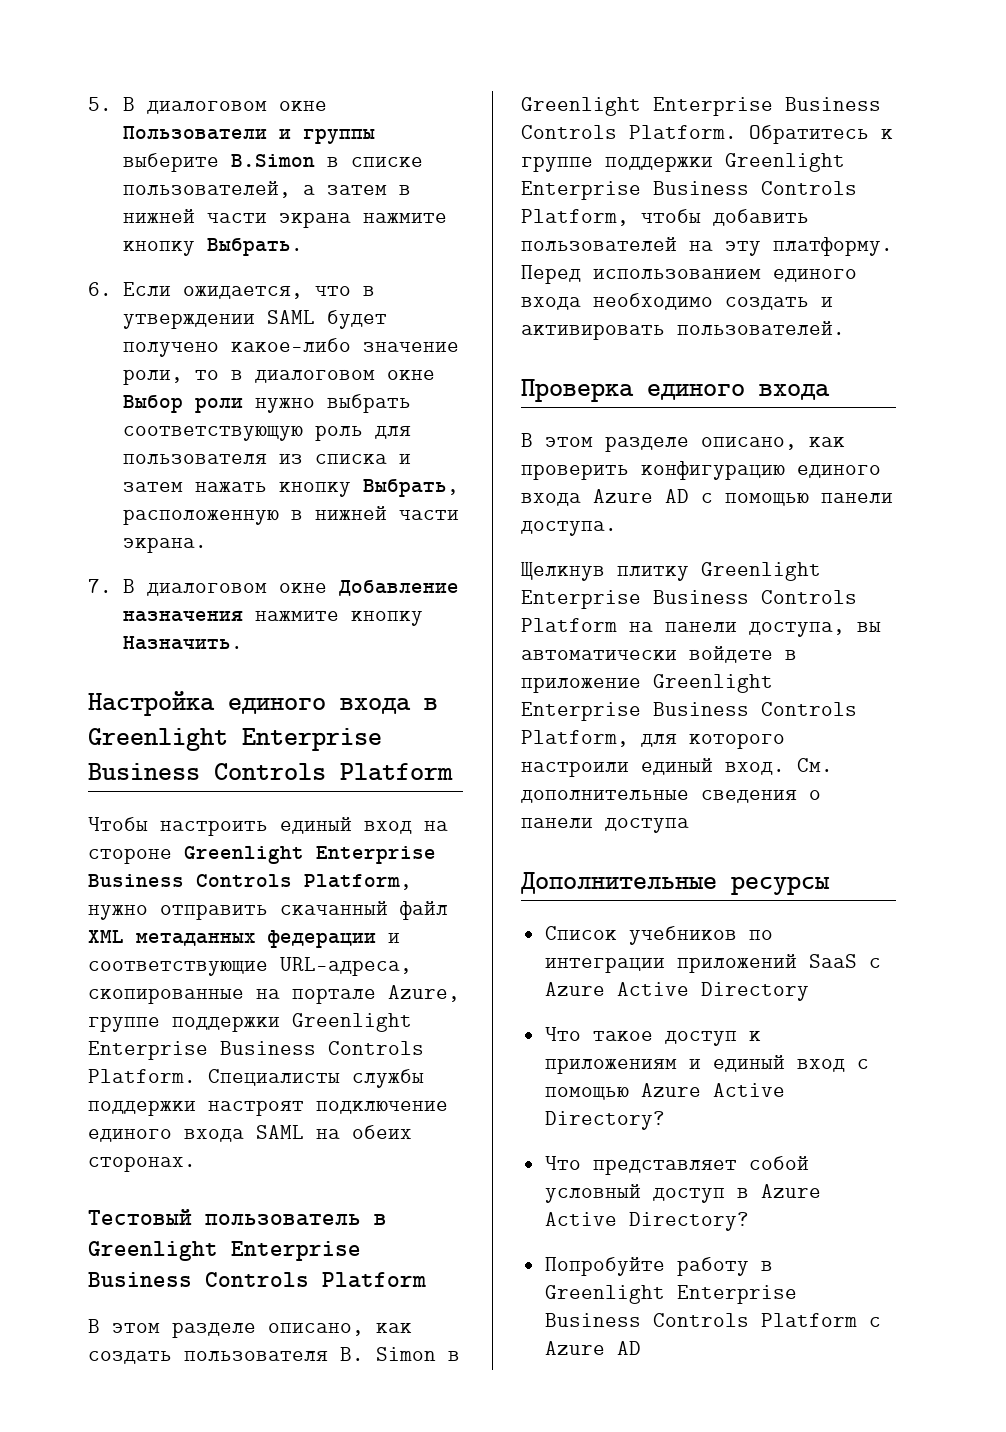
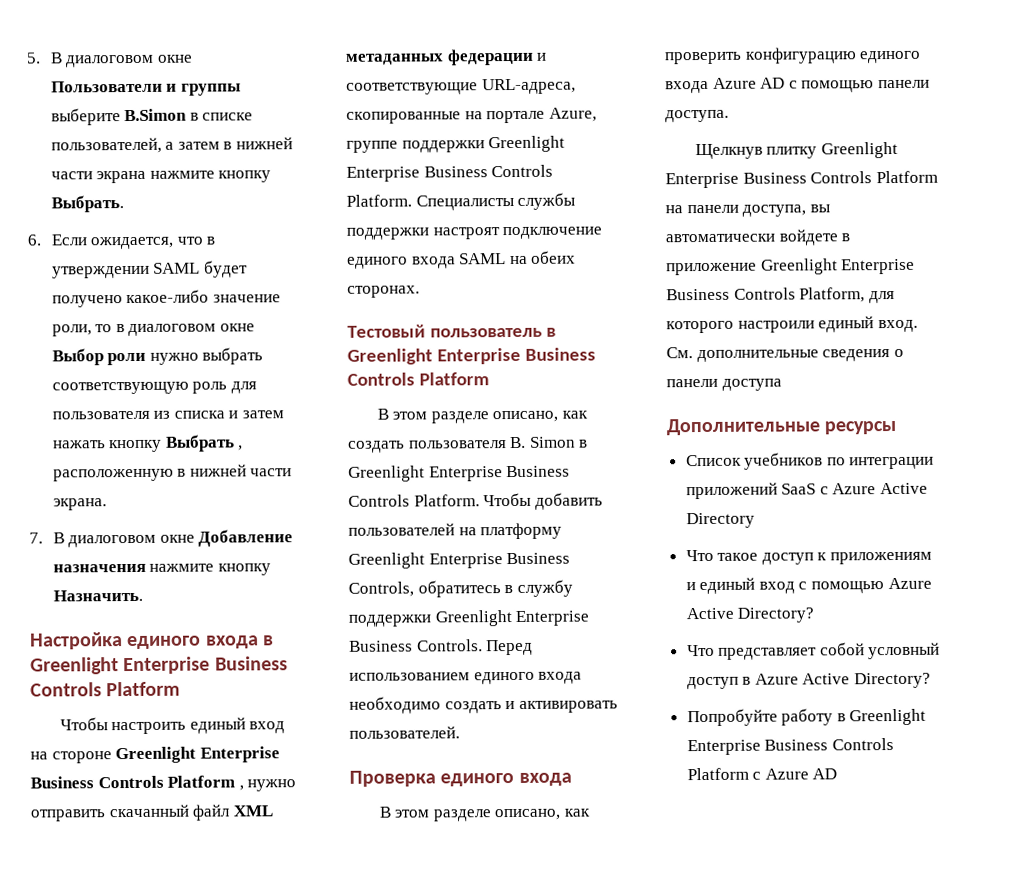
- 6. Если ожидается, что в утверждении SAML будет получено какое-либо значение роли, то в диалоговом окне Выбор роли нужно выбрать соответствующую роль для пользователя из списка и затем нажать кнопку Выбрать, расположенную в нижней части экрана.
+ 6. Если ожидается, что в утверждении SAML будет получено какое-либо значение роли, то в диалоговом окне Выбор роли нужно выбрать соответствующую роль для пользователя из списка и затем нажать кнопку Выбрать , расположенную в нижней части экрана.
- Чтобы настроить единый вход на стороне Greenlight Enterprise Business Controls Platform, нужно отправить скачанный файл XML метаданных федерации и соответствующие URL-адреса, скопированные на портале Azure, группе поддержки Greenlight Enterprise Business Controls Platform.
+ Чтобы настроить единый вход на стороне Greenlight Enterprise Business Controls Platform , нужно отправить скачанный файл XML метаданных федерации и соответствующие URL-адреса, скопированные на портале Azure, группе поддержки Greenlight Enterprise Business Controls Platform.
- Обратитесь к группе поддержки Greenlight Enterprise Business Controls Platform, чтобы добавить пользователей на эту платформу.
+ Чтобы добавить пользователей на платформу Greenlight Enterprise Business Controls, обратитесь в службу поддержки Greenlight Enterprise Business Controls.

